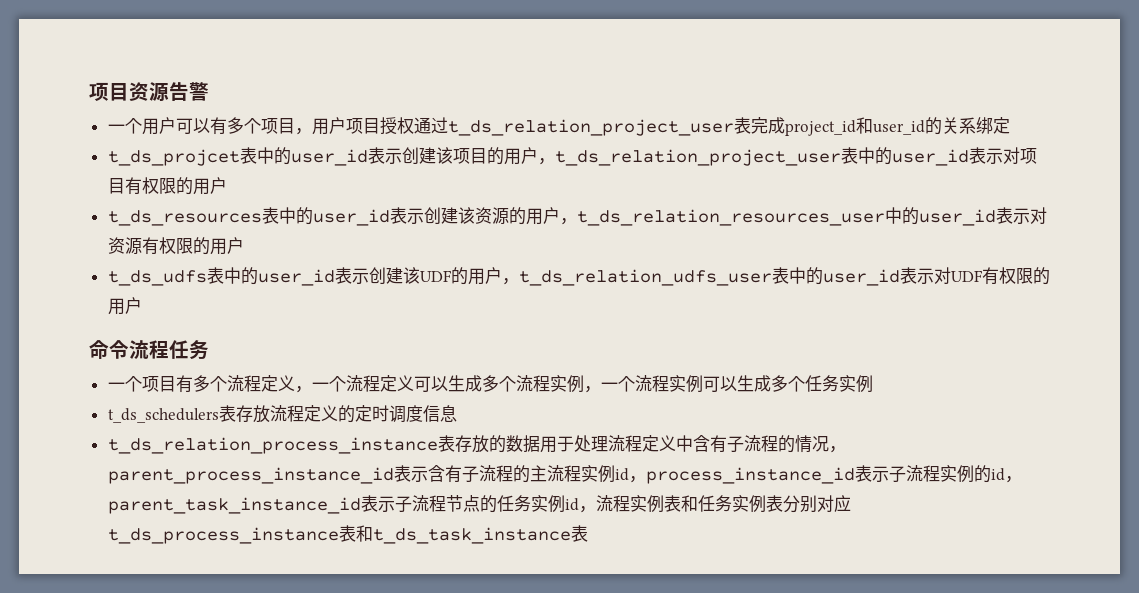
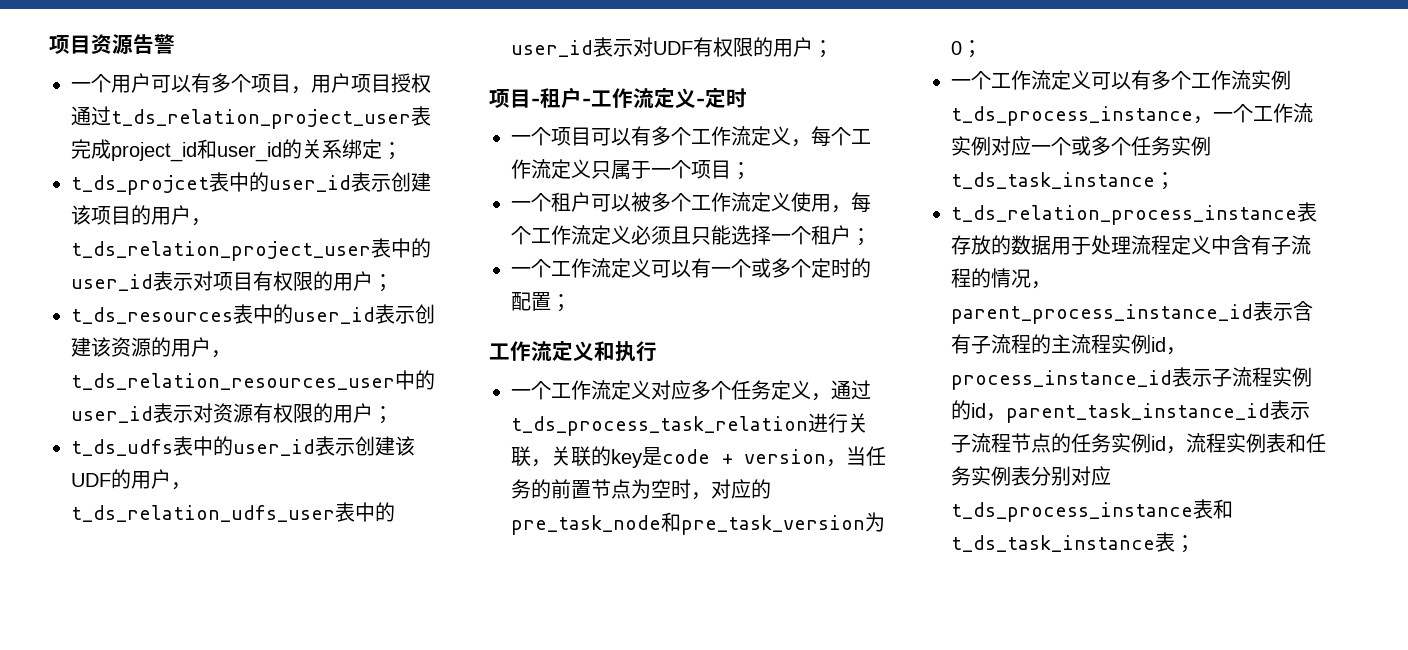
- 一个用户可以有多个项目，用户项目授权通过t_ds_relation_project_user表完成project_id和user_id的关系绑定
+ 一个用户可以有多个项目，用户项目授权通过t_ds_relation_project_user表完成project_id和user_id的关系绑定；
- t_ds_projcet表中的user_id表示创建该项目的用户，t_ds_relation_project_user表中的user_id表示对项目有权限的用户
+ t_ds_projcet表中的user_id表示创建该项目的用户，t_ds_relation_project_user表中的user_id表示对项目有权限的用户；
- t_ds_resources表中的user_id表示创建该资源的用户，t_ds_relation_resources_user中的user_id表示对资源有权限的用户
+ t_ds_resources表中的user_id表示创建该资源的用户，t_ds_relation_resources_user中的user_id表示对资源有权限的用户；
- t_ds_udfs表中的user_id表示创建该UDF的用户，t_ds_relation_udfs_user表中的user_id表示对UDF有权限的用户
- 命令流程任务
- 一个项目有多个流程定义，一个流程定义可以生成多个流程实例，一个流程实例可以生成多个任务实例
- t_ds_schedulers表存放流程定义的定时调度信息
+ t_ds_udfs表中的user_id表示创建该UDF的用户，t_ds_relation_udfs_user表中的user_id表示对UDF有权限的用户；
+ 项目-租户-工作流定义-定时
+ 一个项目可以有多个工作流定义，每个工作流定义只属于一个项目；
+ 一个租户可以被多个工作流定义使用，每个工作流定义必须且只能选择一个租户；
+ 一个工作流定义可以有一个或多个定时的配置；
+ 工作流定义和执行
+ 一个工作流定义对应多个任务定义，通过t_ds_process_task_relation进行关联，关联的key是code + version，当任务的前置节点为空时，对应的pre_task_node和pre_task_version为0；
+ 一个工作流定义可以有多个工作流实例t_ds_process_instance，一个工作流实例对应一个或多个任务实例t_ds_task_instance；
- t_ds_relation_process_instance表存放的数据用于处理流程定义中含有子流程的情况，parent_process_instance_id表示含有子流程的主流程实例id，process_instance_id表示子流程实例的id，parent_task_instance_id表示子流程节点的任务实例id，流程实例表和任务实例表分别对应t_ds_process_instance表和t_ds_task_instance表
+ t_ds_relation_process_instance表存放的数据用于处理流程定义中含有子流程的情况，parent_process_instance_id表示含有子流程的主流程实例id，process_instance_id表示子流程实例的id，parent_task_instance_id表示子流程节点的任务实例id，流程实例表和任务实例表分别对应t_ds_process_instance表和t_ds_task_instance表；

